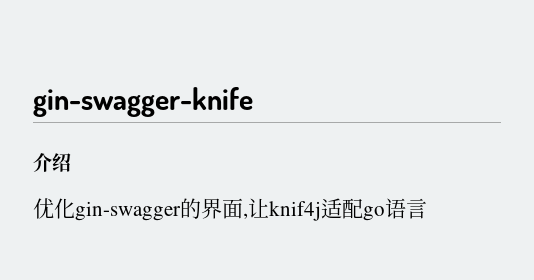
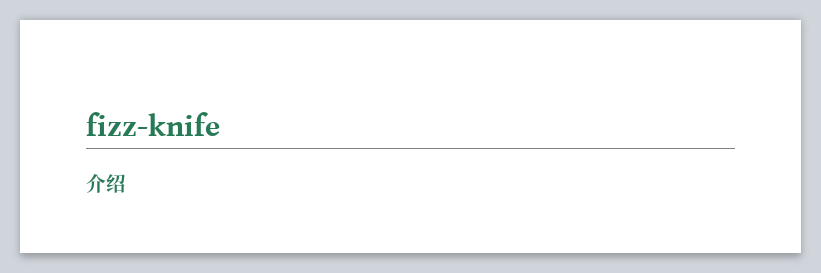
- gin-swagger-knife
+ fizz-knife
- 优化gin-swagger的界面,让knif4j适配go语言

